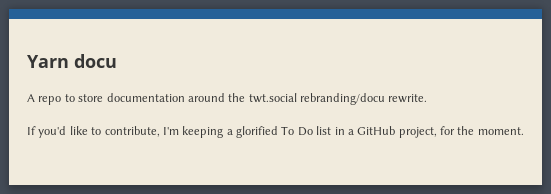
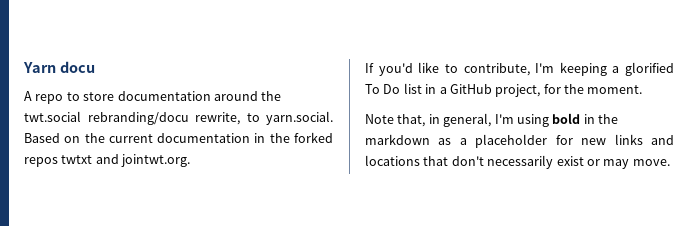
- A repo to store documentation around the twt.social rebranding/docu rewrite.
+ A repo to store documentation around the twt.social rebranding/docu rewrite, to yarn.social. Based on the current documentation in the forked repos twtxt and jointwt.org.
+ Note that, in general, I'm using bold in the markdown as a placeholder for new links and locations that don't necessarily exist or may move.

